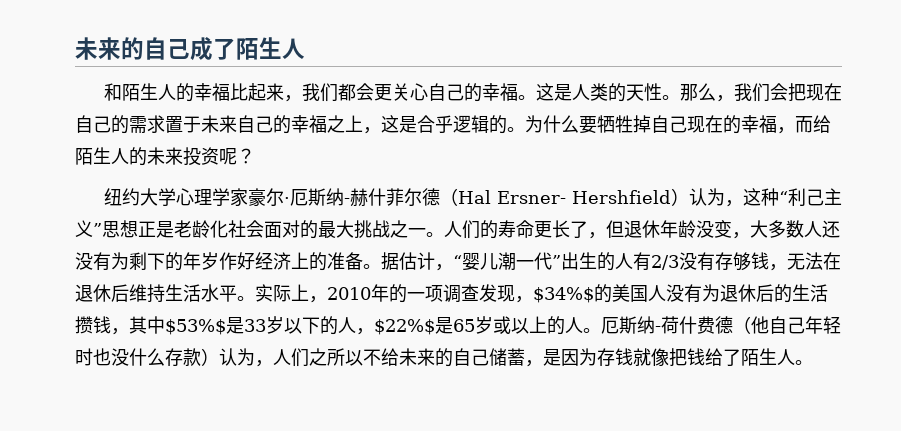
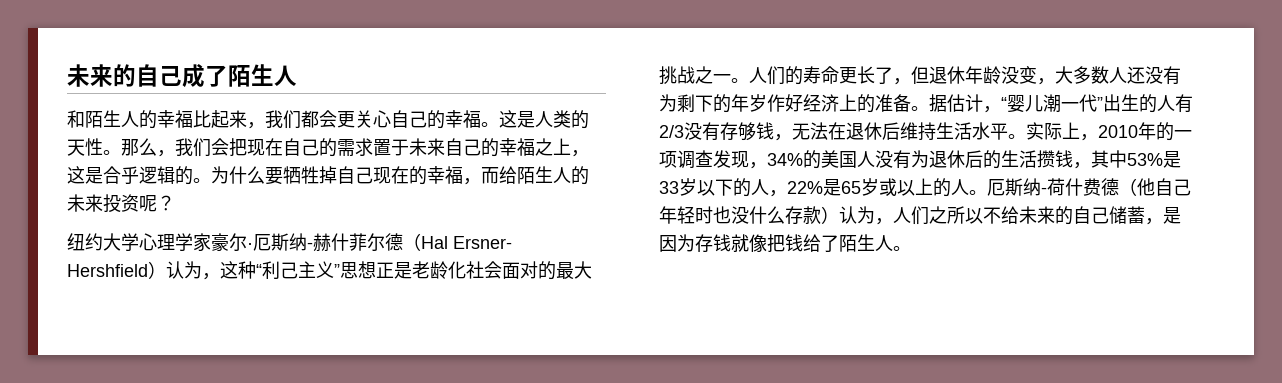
- 实际上，2010年的一项调查发现，$34%$的美国人没有为退休后的生活攒钱，其中$53%$是33岁以下的人，$22%$是65岁或以上的人。
+ 实际上，2010年的一项调查发现，34%的美国人没有为退休后的生活攒钱，其中53%是33岁以下的人，22%是65岁或以上的人。

